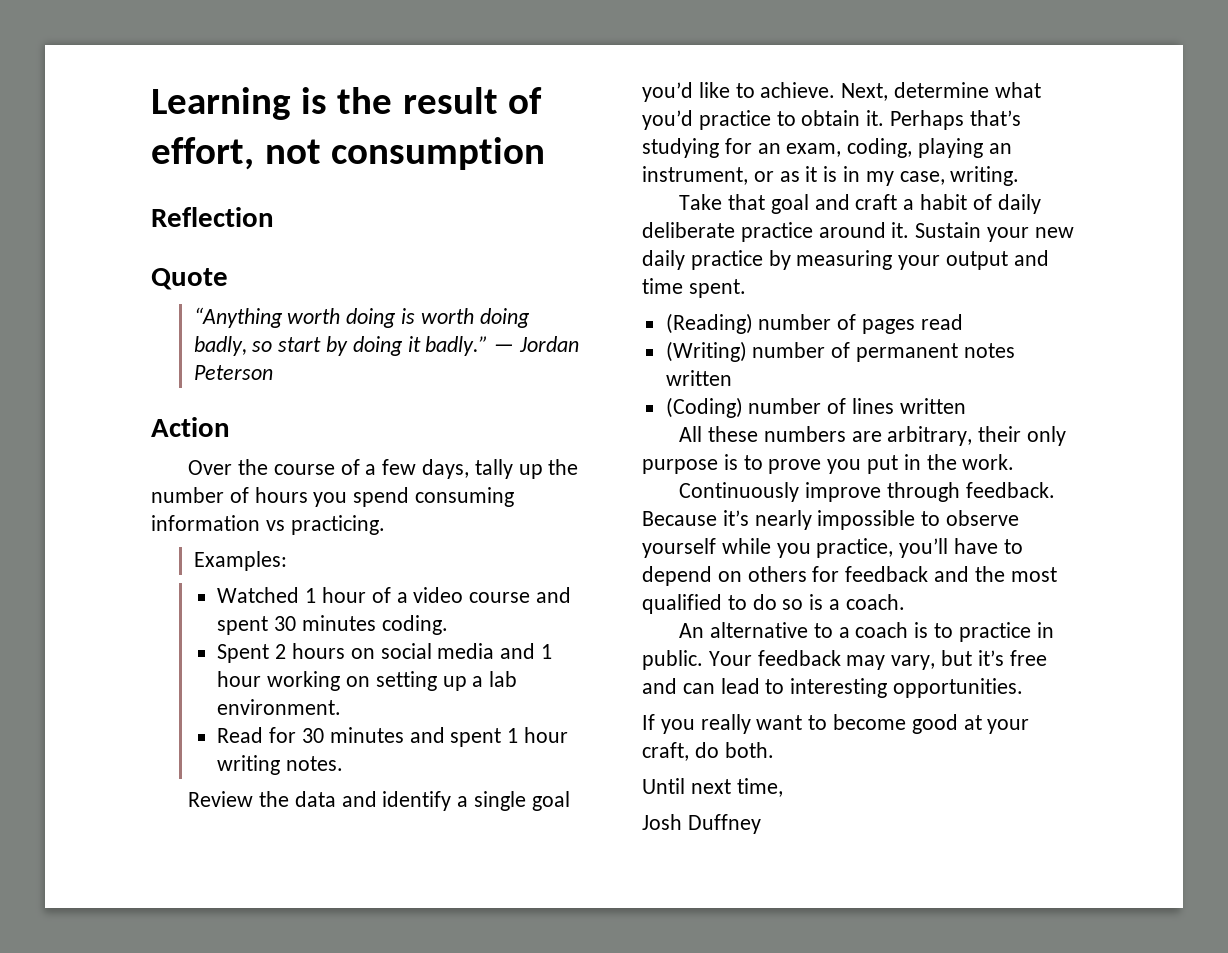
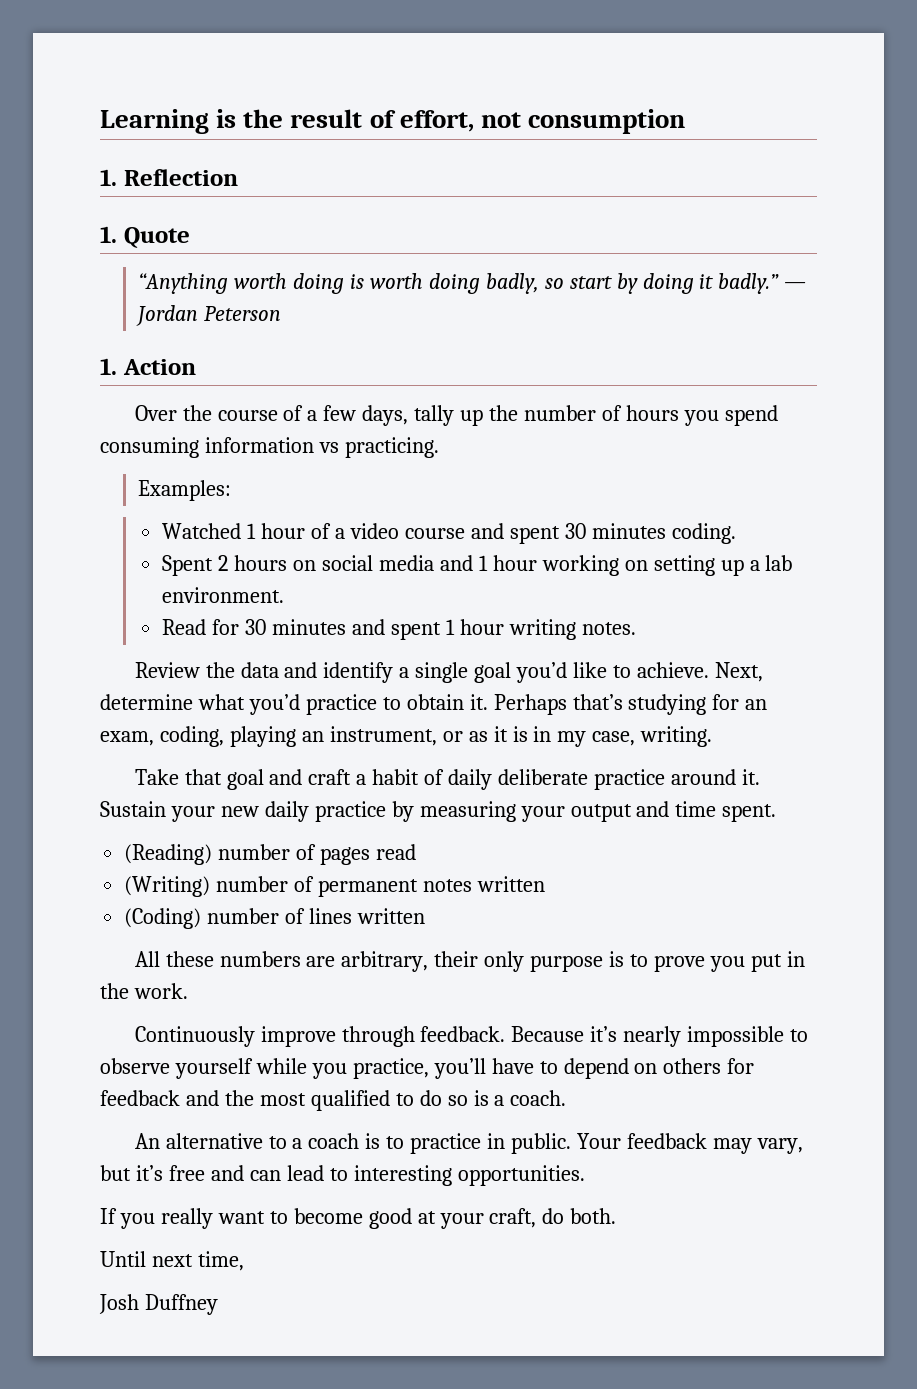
- Reflection
+ 1. Reflection
- Quote
+ 1. Quote
- Action
+ 1. Action

